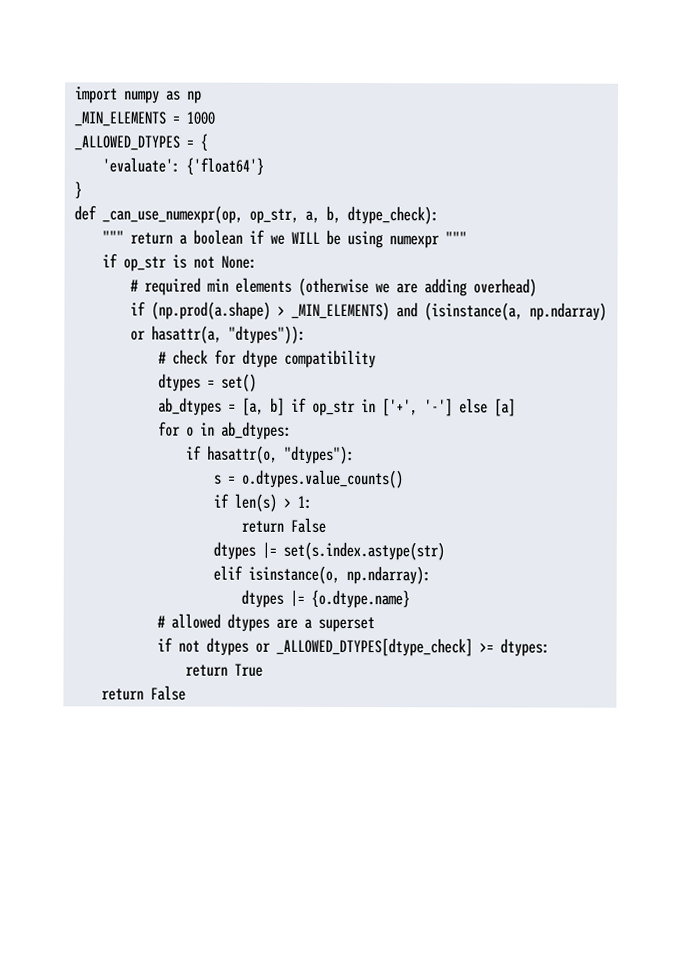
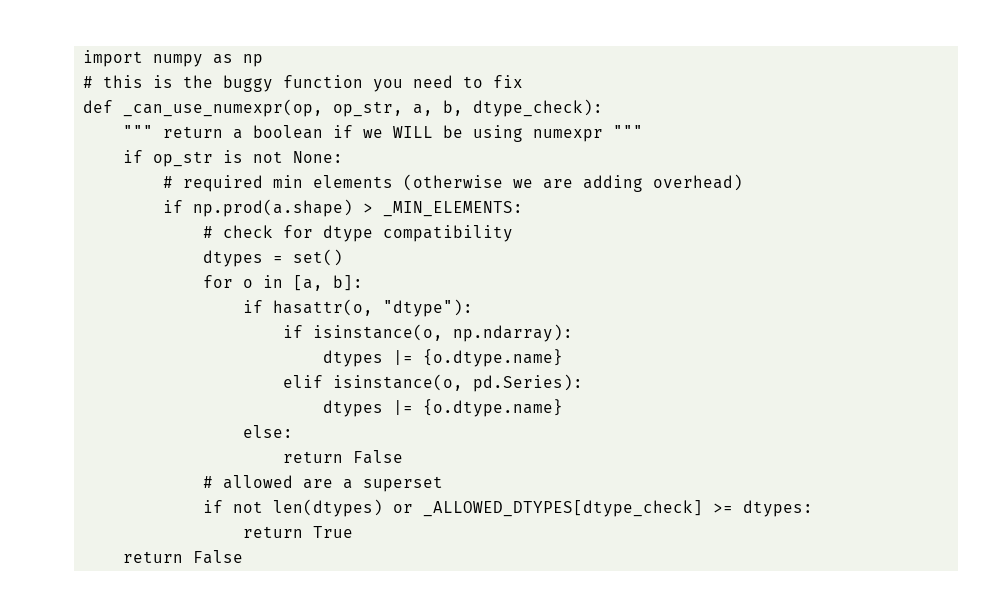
- _MIN_ELEMENTS = 1000
- _ALLOWED_DTYPES = {
- 'evaluate': {'float64'}
- }
+ # this is the buggy function you need to fix
- if (np.prod(a.shape) > _MIN_ELEMENTS) and (isinstance(a, np.ndarray) or hasattr(a, "dtypes")):
+ if np.prod(a.shape) > _MIN_ELEMENTS:
- ab_dtypes = [a, b] if op_str in ['+', '-'] else [a]
- for o in ab_dtypes:
+ for o in [a, b]:
- if hasattr(o, "dtypes"):
- s = o.dtypes.value_counts()
- if len(s) > 1:
- return False
- dtypes |= set(s.index.astype(str)
- elif isinstance(o, np.ndarray):
+ if hasattr(o, "dtype"):
+ if isinstance(o, np.ndarray):
+ elif isinstance(o, pd.Series):
+ dtypes |= {o.dtype.name}
+ else:
+ return False
- # allowed dtypes are a superset
+ # allowed are a superset
- if not dtypes or _ALLOWED_DTYPES[dtype_check] >= dtypes:
+ if not len(dtypes) or _ALLOWED_DTYPES[dtype_check] >= dtypes:

